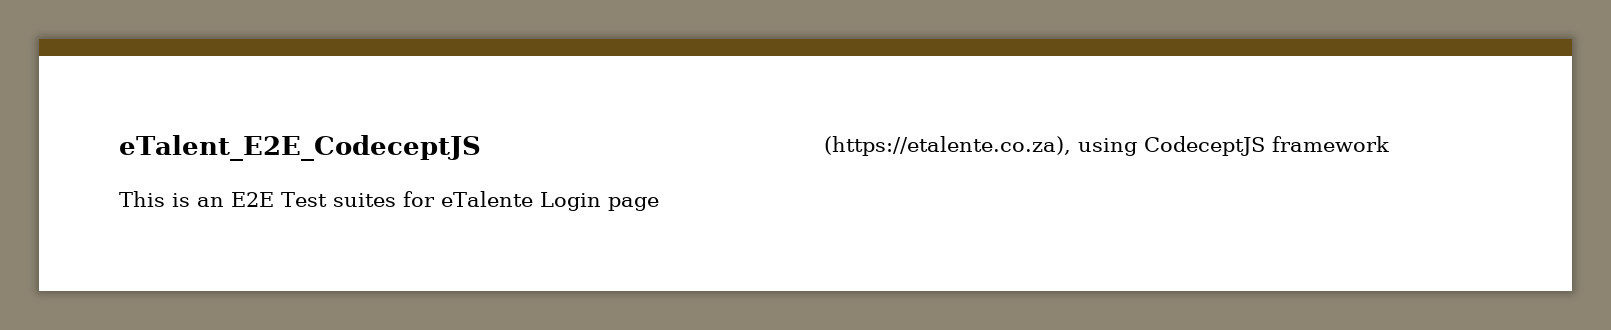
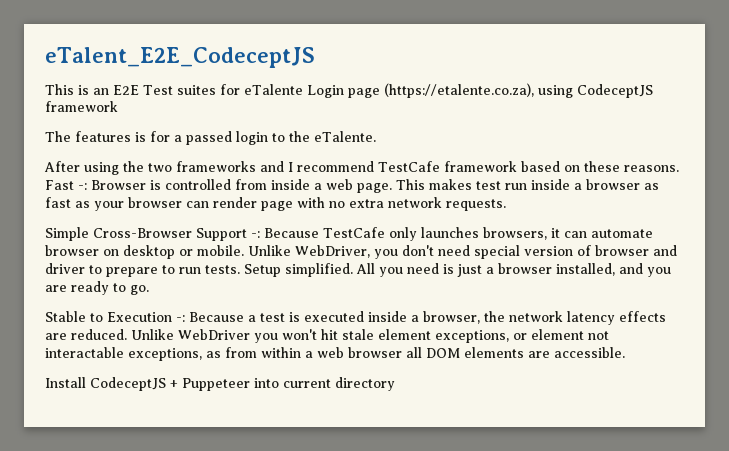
+ The features is for a passed login to the eTalente.
+ After using the two frameworks and I recommend TestCafe framework based on these reasons. Fast -: Browser is controlled from inside a web page. This makes test run inside a browser as fast as your browser can render page with no extra network requests.
+ Simple Cross-Browser Support -: Because TestCafe only launches browsers, it can automate browser on desktop or mobile. Unlike WebDriver, you don't need special version of browser and driver to prepare to run tests. Setup simplified. All you need is just a browser installed, and you are ready to go.
+ Stable to Execution -: Because a test is executed inside a browser, the network latency effects are reduced. Unlike WebDriver you won't hit stale element exceptions, or element not interactable exceptions, as from within a web browser all DOM elements are accessible.
+ Install CodeceptJS + Puppeteer into current directory

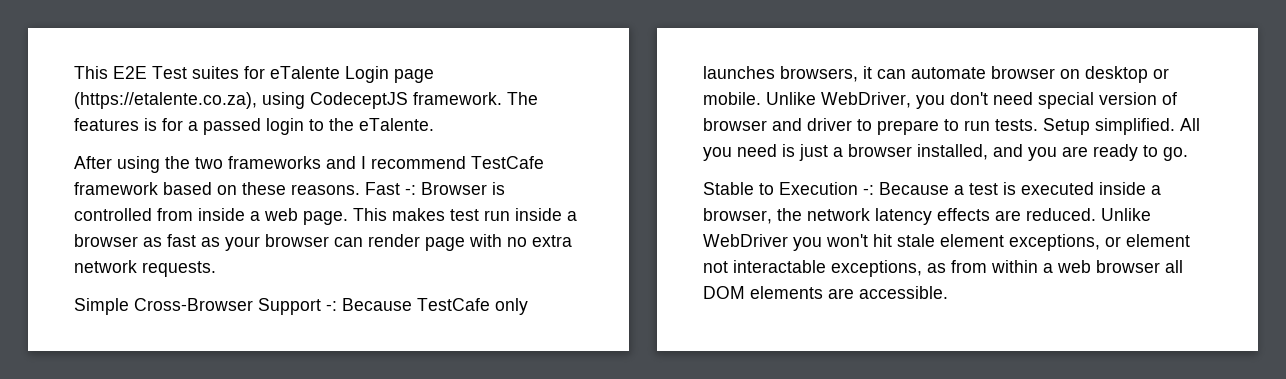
- eTalent_E2E_CodeceptJS
- This is an E2E Test suites for eTalente Login page (https://etalente.co.za), using CodeceptJS framework
- The features is for a passed login to the eTalente.
+ This E2E Test suites for eTalente Login page (https://etalente.co.za), using CodeceptJS framework. The features is for a passed login to the eTalente.
- Install CodeceptJS + Puppeteer into current directory

